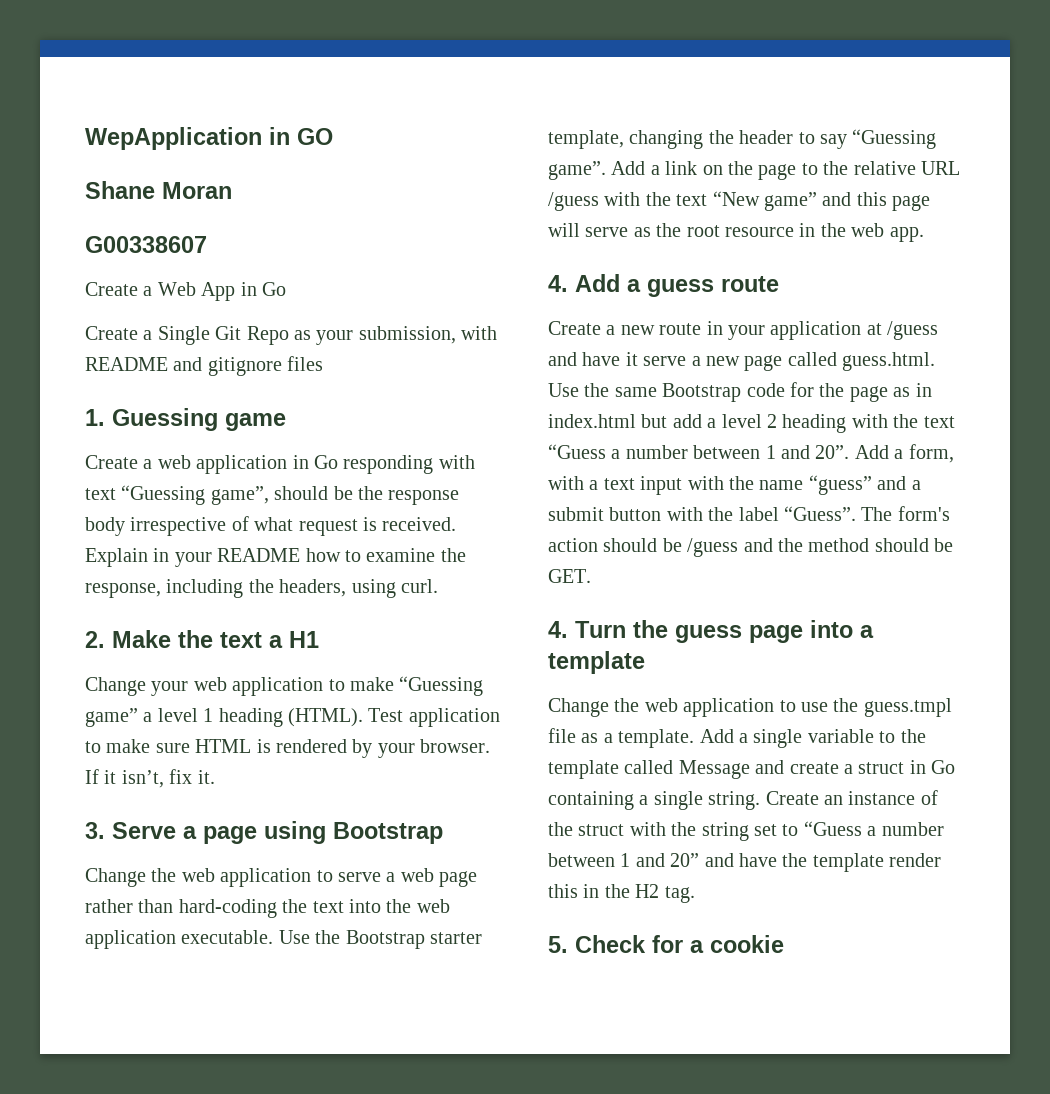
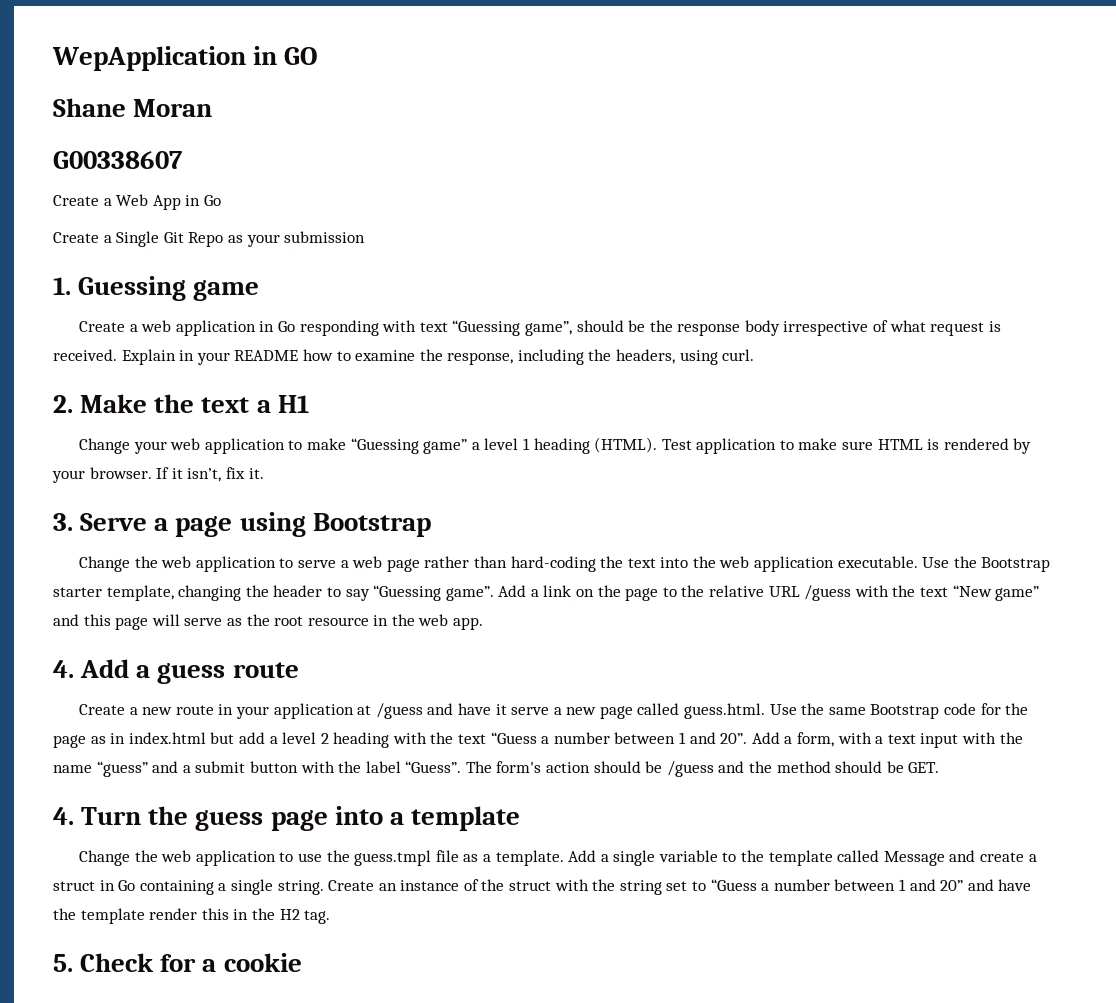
- Create a Single Git Repo as your submission, with README and gitignore files
+ Create a Single Git Repo as your submission

